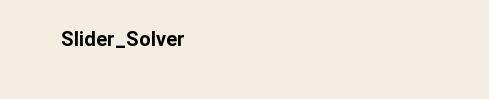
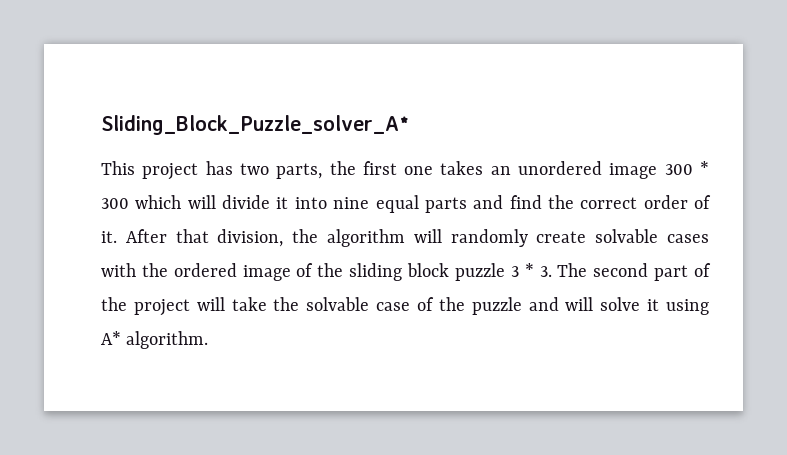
- Slider_Solver
+ Sliding_Block_Puzzle_solver_A*
+ This project has two parts, the first one takes an unordered image 300 * 300 which will divide it into nine equal parts and find the correct order of it. After that division, the algorithm will randomly create solvable cases with the ordered image of the sliding block puzzle 3 * 3. The second part of the project will take the solvable case of the puzzle and will solve it using A* algorithm.

